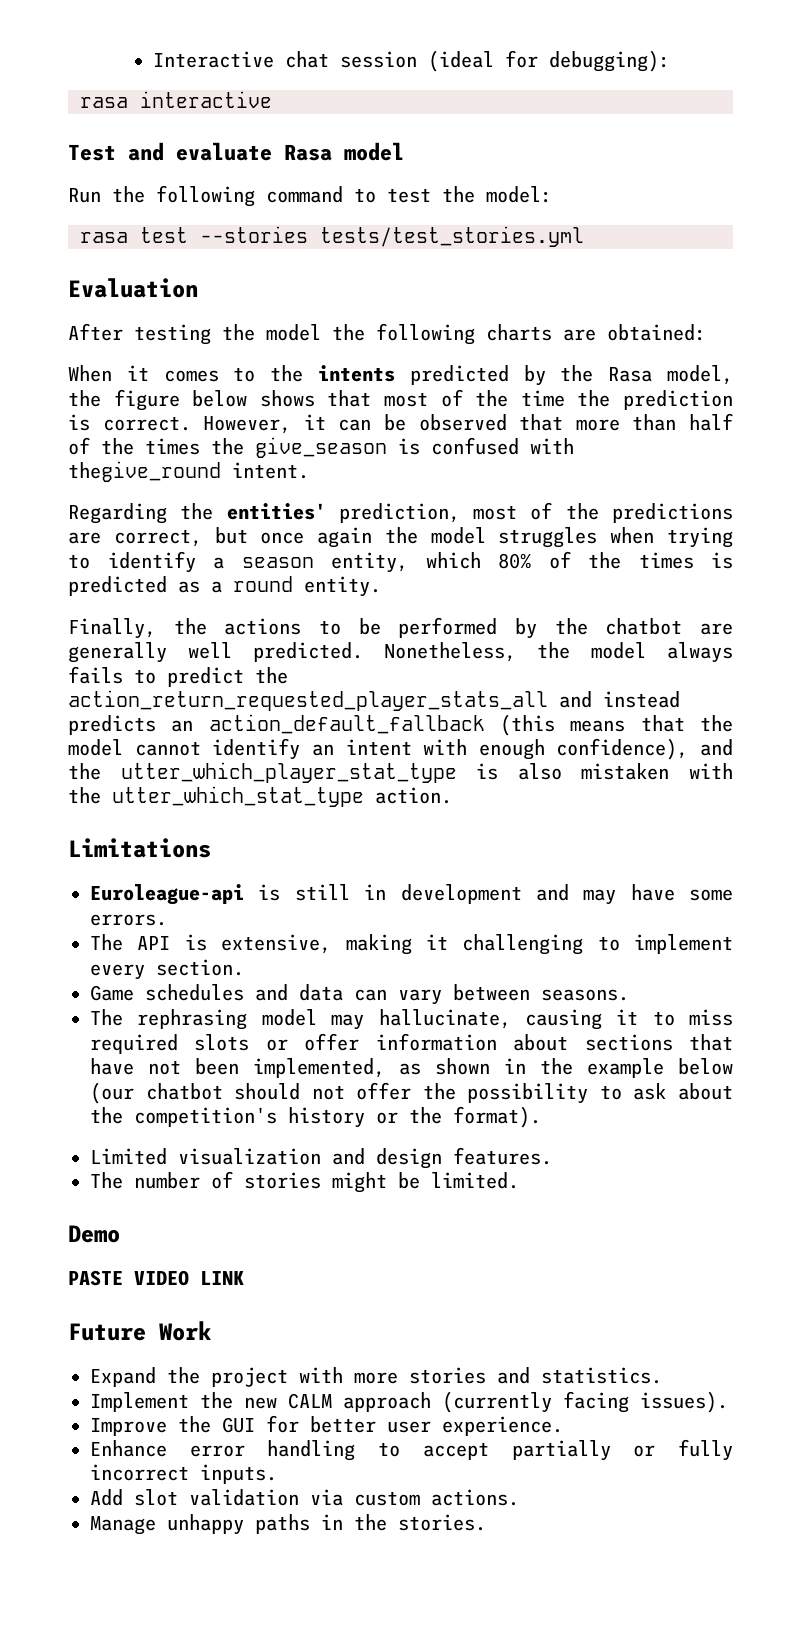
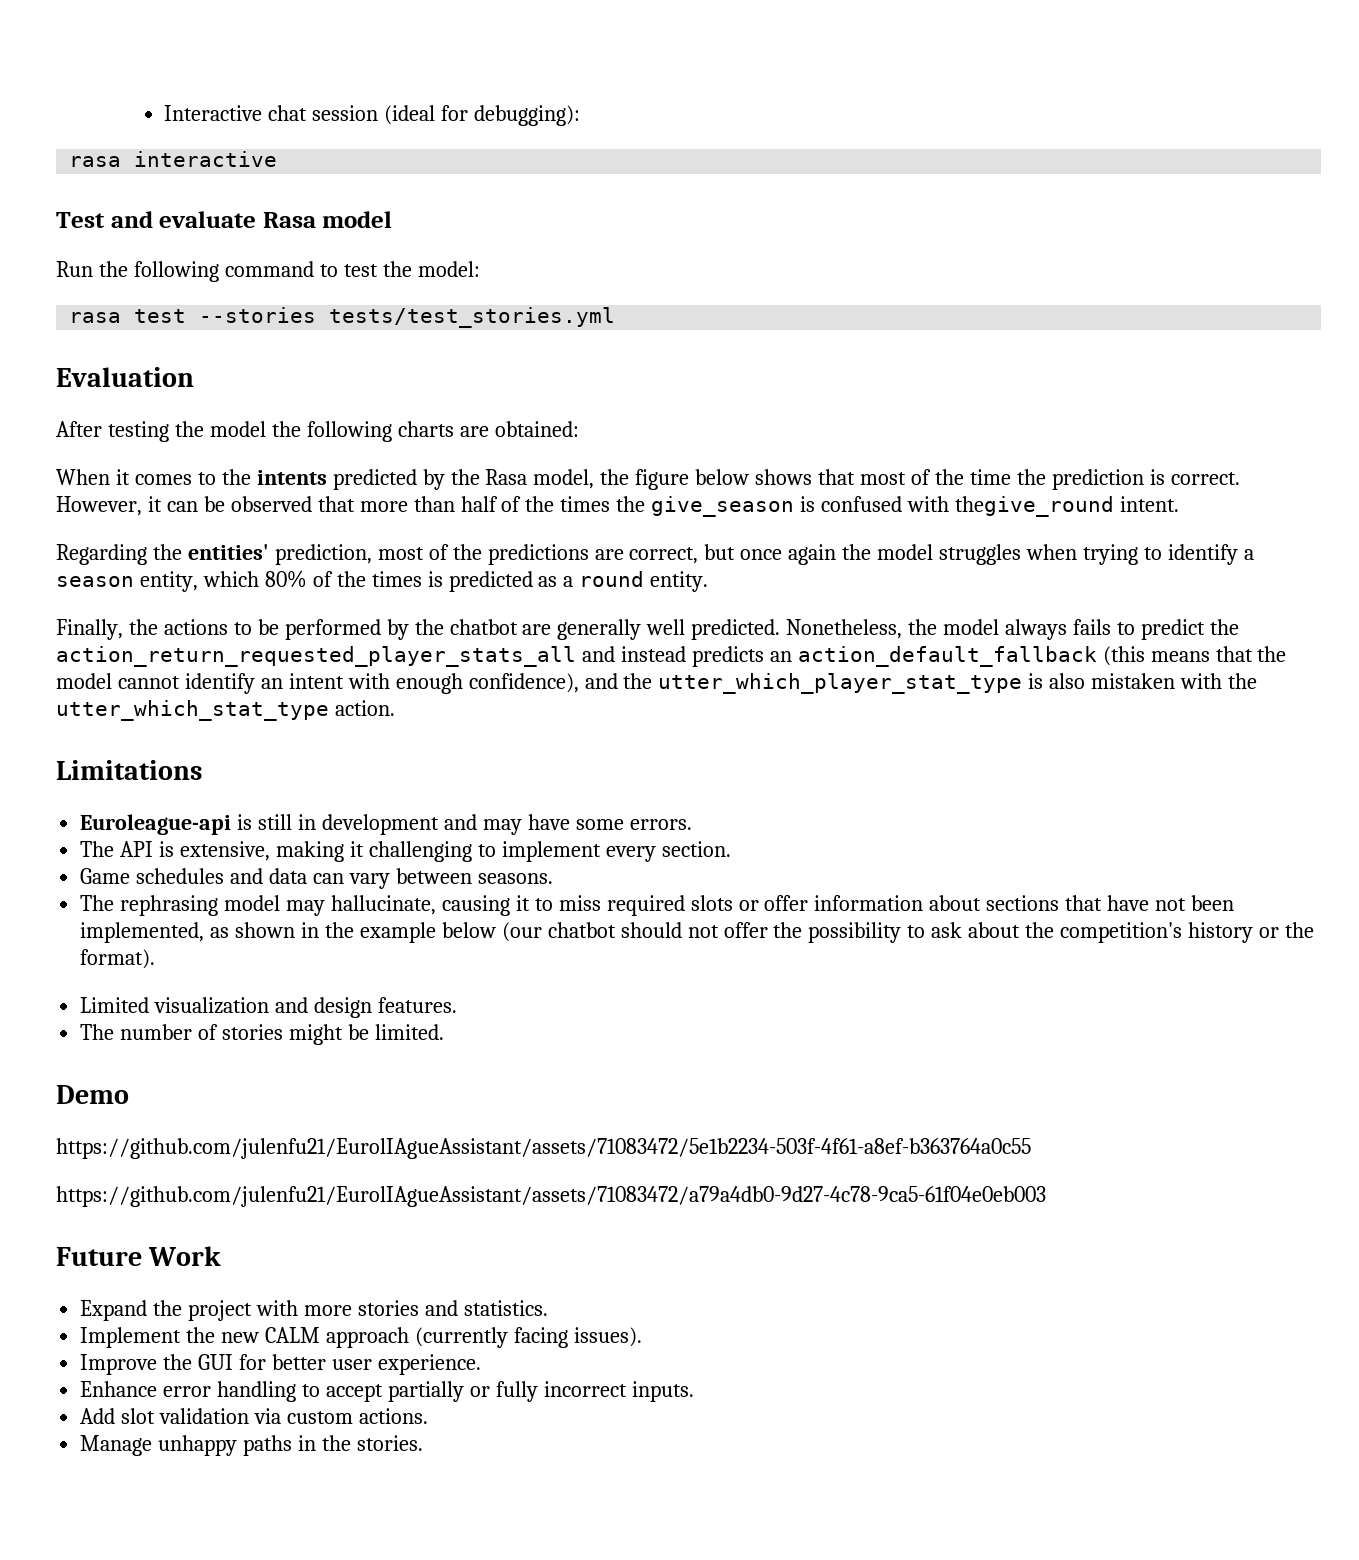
- PASTE VIDEO LINK
+ https://github.com/julenfu21/EurolIAgueAssistant/assets/71083472/5e1b2234-503f-4f61-a8ef-b363764a0c55
+ https://github.com/julenfu21/EurolIAgueAssistant/assets/71083472/a79a4db0-9d27-4c78-9ca5-61f04e0eb003

